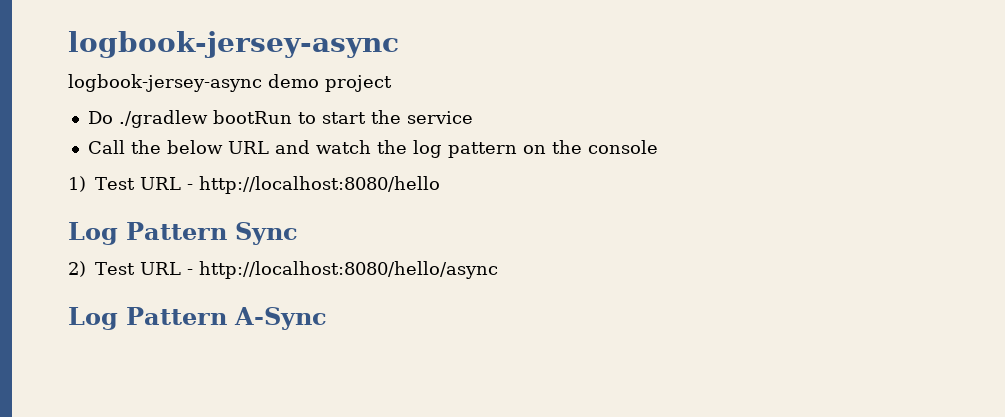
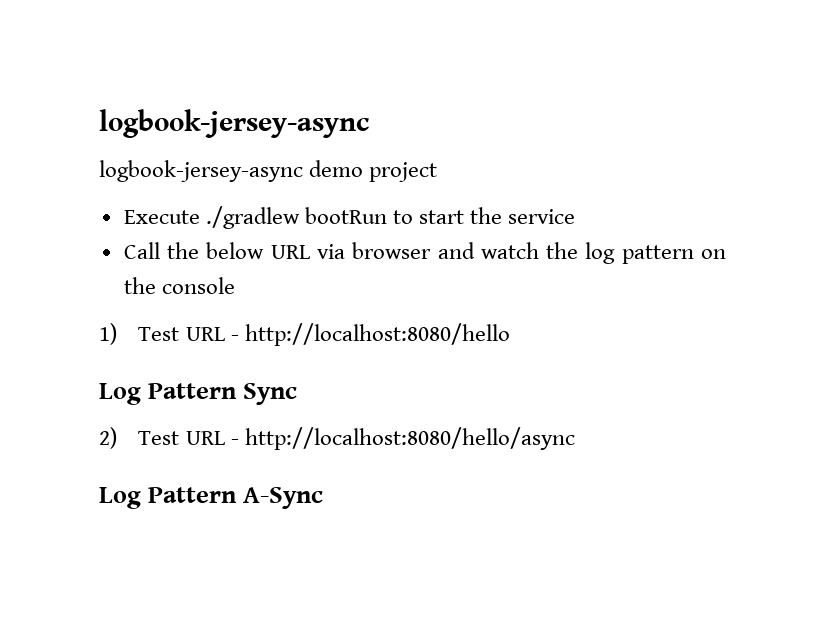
- Do ./gradlew bootRun to start the service
+ Execute ./gradlew bootRun to start the service
- Call the below URL and watch the log pattern on the console
+ Call the below URL via browser and watch the log pattern on the console

